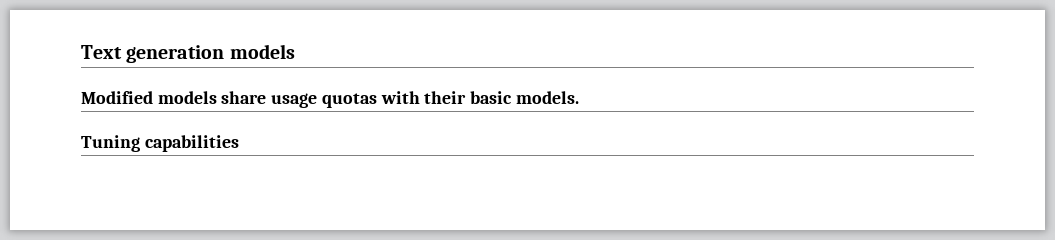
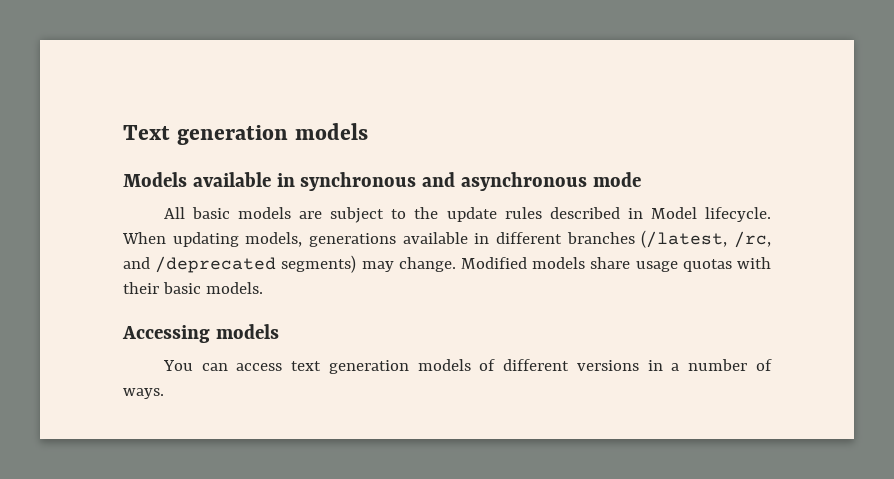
+ Models available in synchronous and asynchronous mode
+ All basic models are subject to the update rules described in Model lifecycle. When updating models, generations available in different branches (/latest, /rc, and /deprecated segments) may change.
- Tuning capabilities
+ Accessing models
+ You can access text generation models of different versions in a number of ways.

